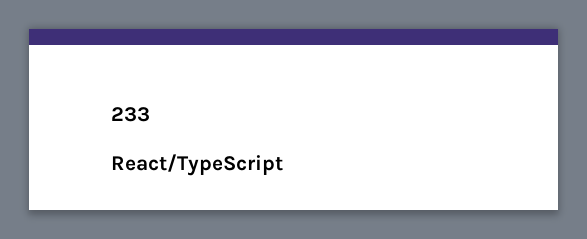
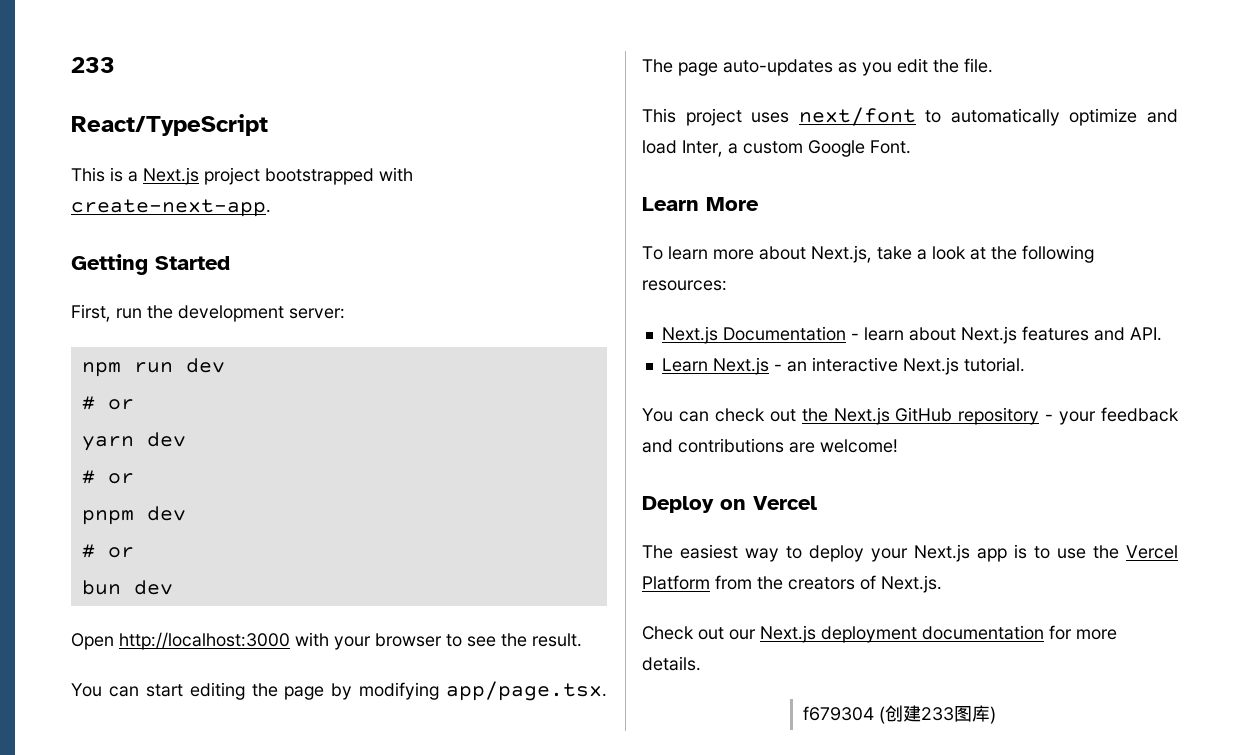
+ This is a Next.js project bootstrapped with create-next-app.
+ Getting Started
+ First, run the development server:
+ npm run dev
+ # or
+ yarn dev
+ # or
+ pnpm dev
+ # or
+ bun dev
+ Open http://localhost:3000 with your browser to see the result.
+ You can start editing the page by modifying app/page.tsx. The page auto-updates as you edit the file.
+ This project uses next/font to automatically optimize and load Inter, a custom Google Font.
+ Learn More
+ To learn more about Next.js, take a look at the following resources:
+ Next.js Documentation - learn about Next.js features and API.
+ Learn Next.js - an interactive Next.js tutorial.
+ You can check out the Next.js GitHub repository - your feedback and contributions are welcome!
+ Deploy on Vercel
+ The easiest way to deploy your Next.js app is to use the Vercel Platform from the creators of Next.js.
+ Check out our Next.js deployment documentation for more details.
+ f679304 (创建233图库)

